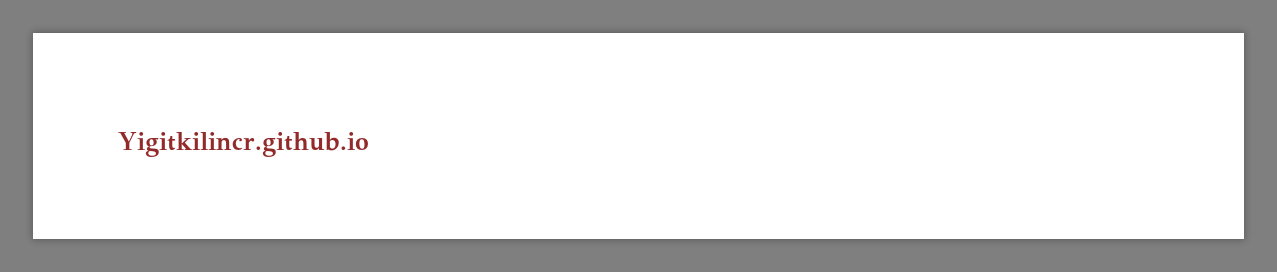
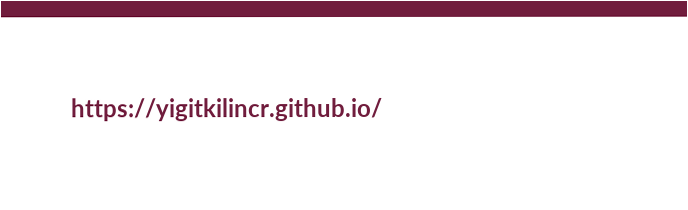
- Yigitkilincr.github.io
+ https://yigitkilincr.github.io/

